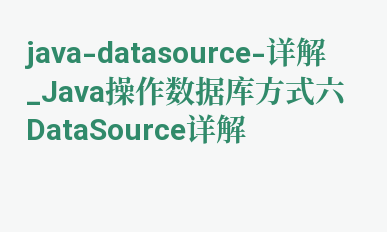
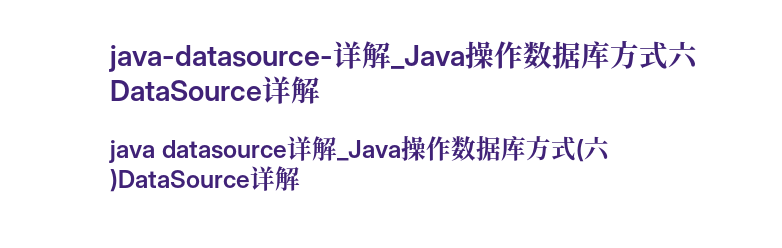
+ java datasource详解_Java操作数据库方式(六)DataSource详解

